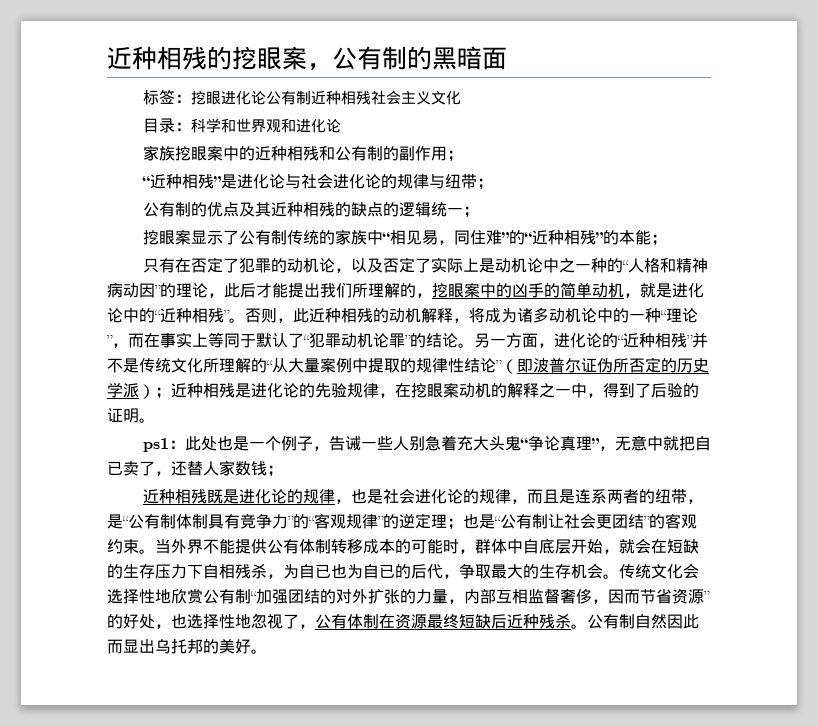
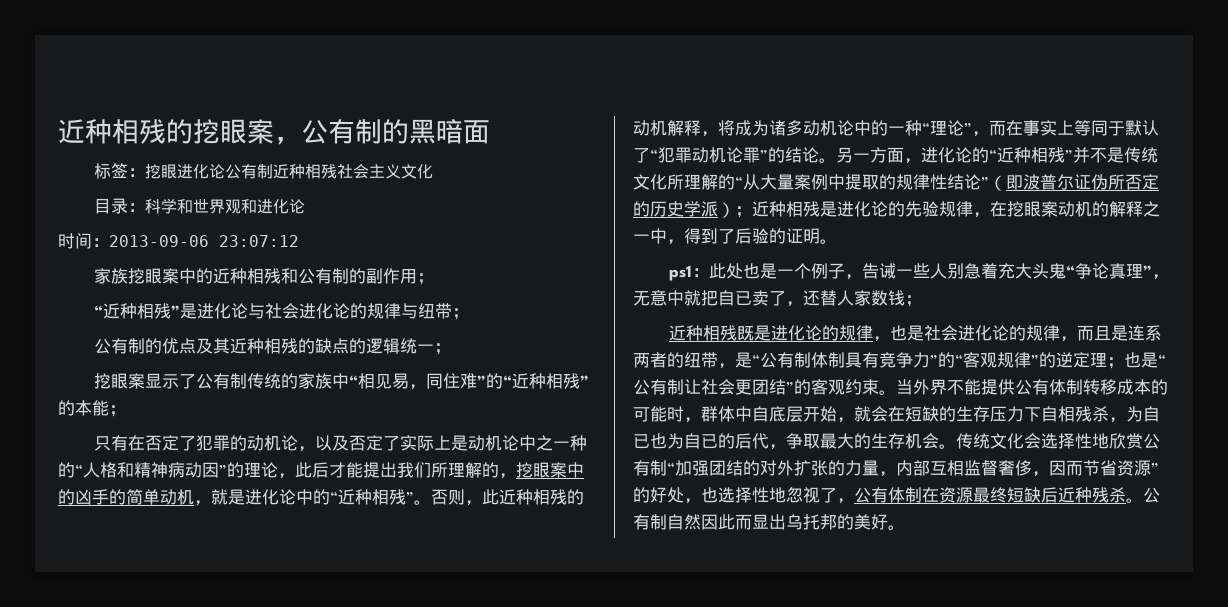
+ 时间：2013-09-06 23:07:12

